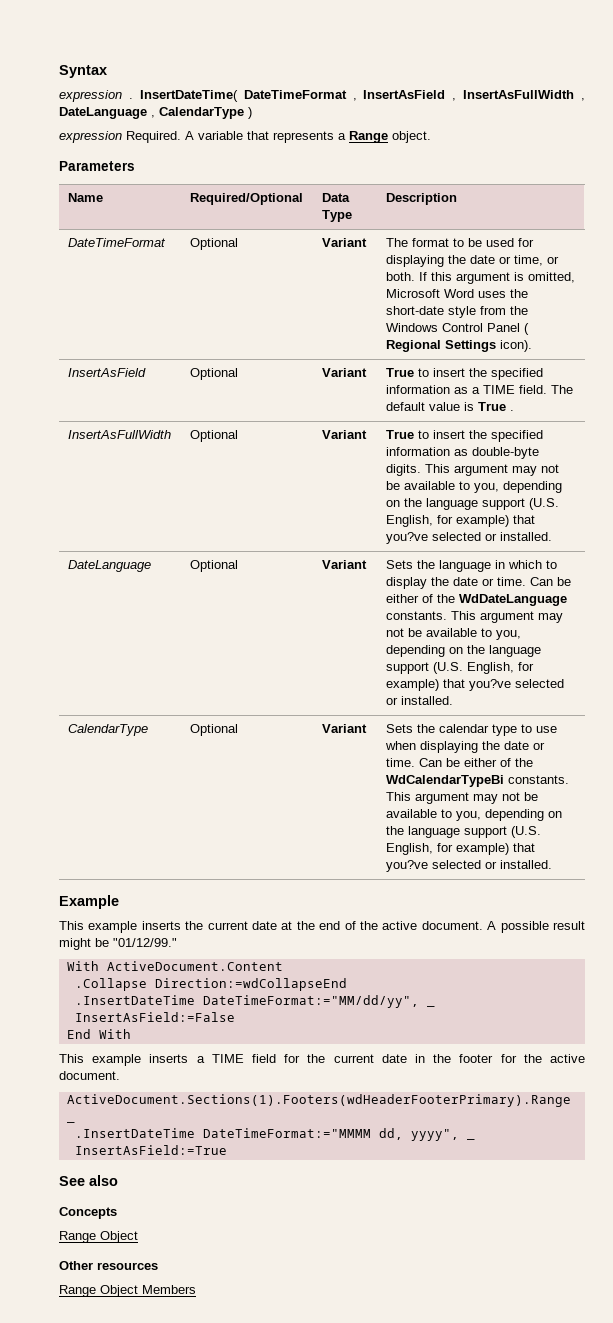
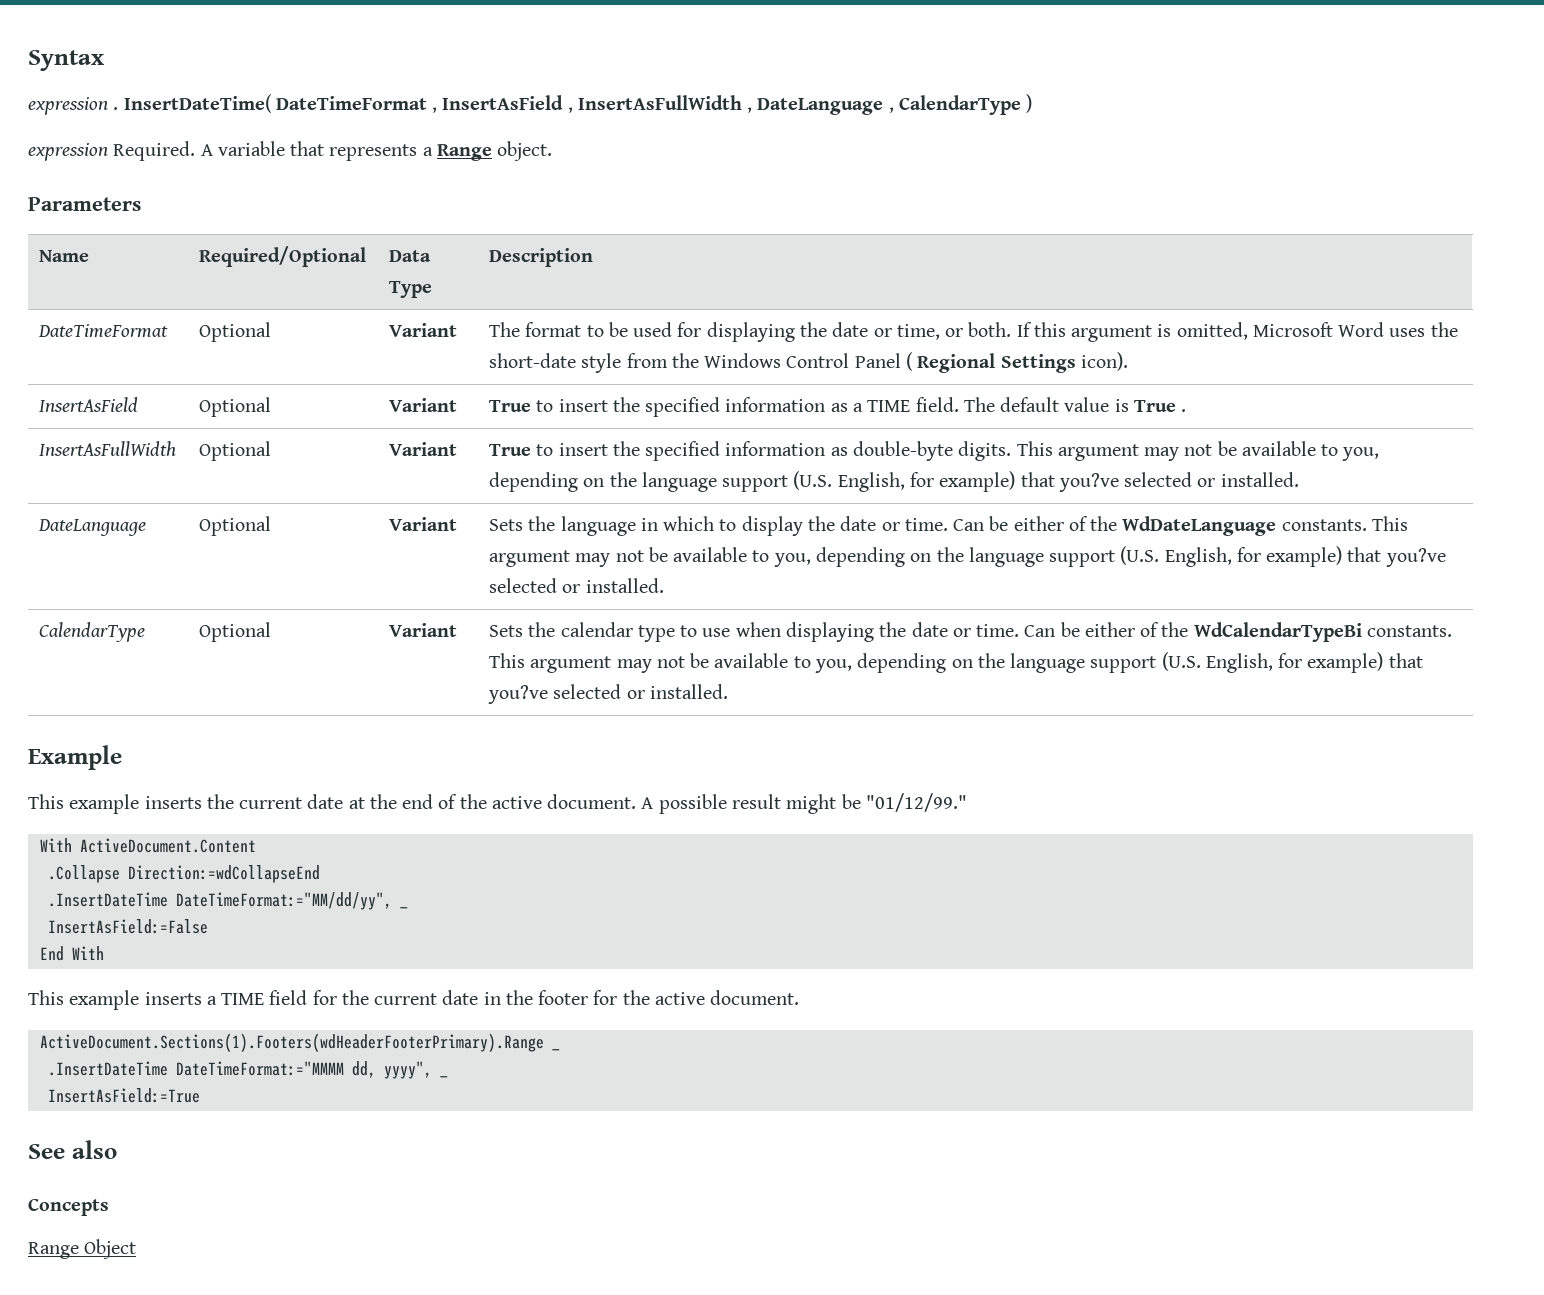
- Other resources
- Range Object Members

